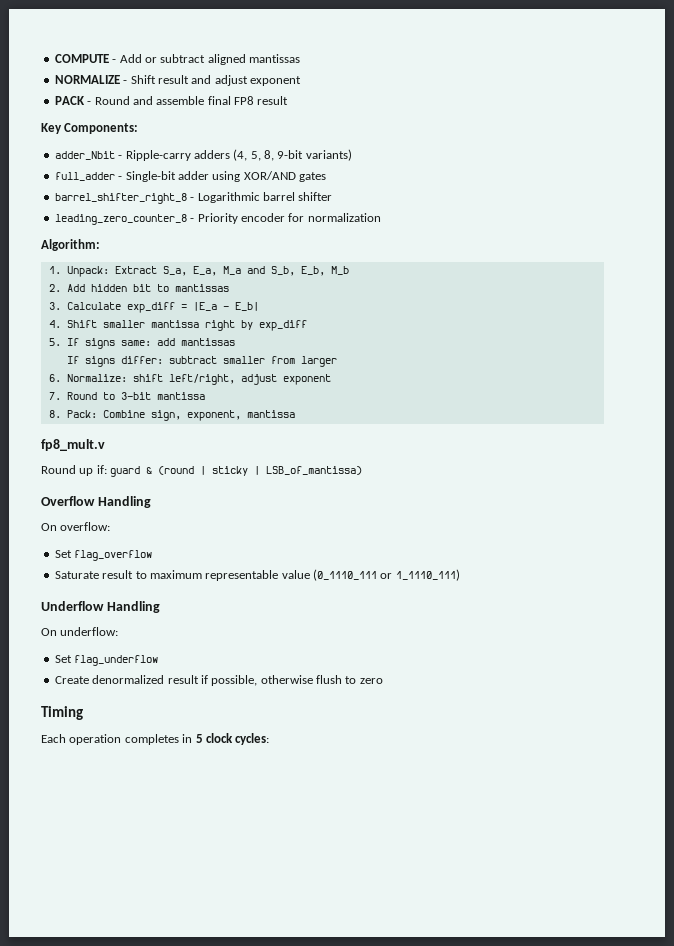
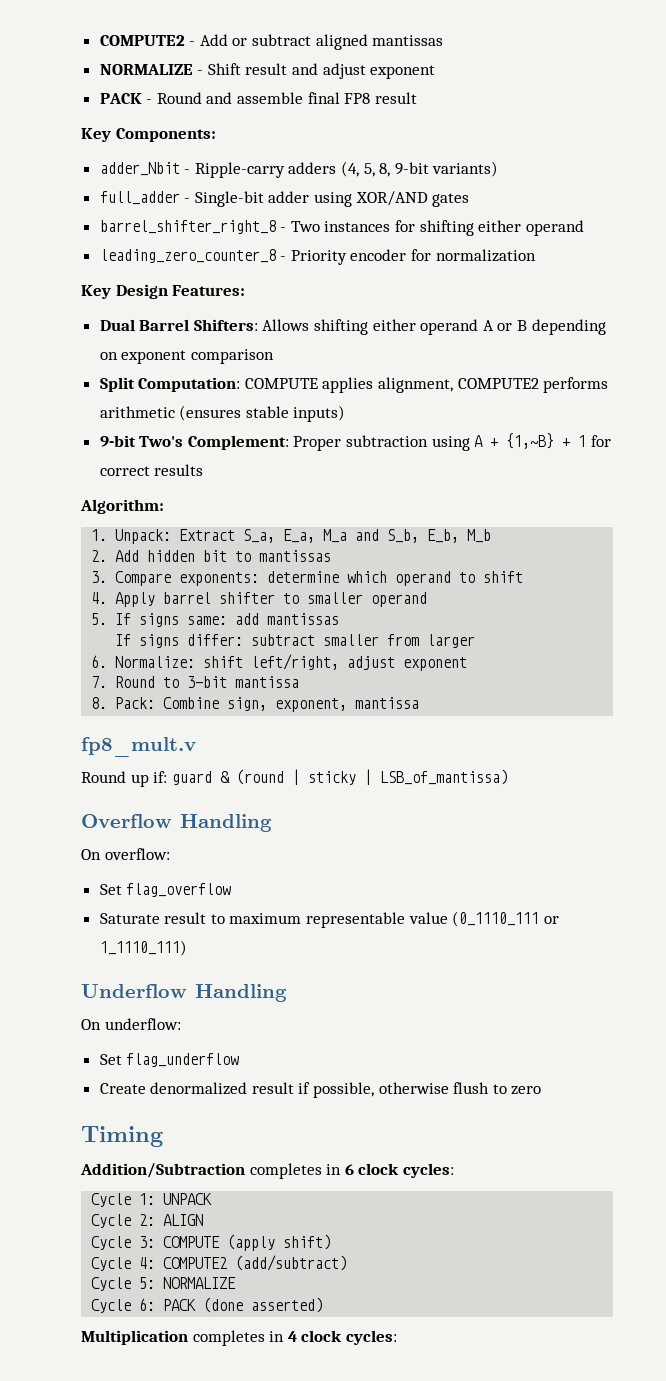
- COMPUTE - Add or subtract aligned mantissas
+ COMPUTE2 - Add or subtract aligned mantissas
- barrel_shifter_right_8 - Logarithmic barrel shifter
+ barrel_shifter_right_8 - Two instances for shifting either operand
+ Key Design Features:
+ Dual Barrel Shifters: Allows shifting either operand A or B depending on exponent comparison
+ Split Computation: COMPUTE applies alignment, COMPUTE2 performs arithmetic (ensures stable inputs)
+ 9-bit Two's Complement: Proper subtraction using A + {1,~B} + 1 for correct results
- 3. Calculate exp_diff = |E_a - E_b|
- 4. Shift smaller mantissa right by exp_diff
+ 3. Compare exponents: determine which operand to shift
+ 4. Apply barrel shifter to smaller operand
- Each operation completes in 5 clock cycles:
+ Addition/Subtraction completes in 6 clock cycles:
+ Cycle 1: UNPACK
+ Cycle 2: ALIGN
+ Cycle 3: COMPUTE (apply shift)
+ Cycle 4: COMPUTE2 (add/subtract)
+ Cycle 5: NORMALIZE
+ Cycle 6: PACK (done asserted)
+ Multiplication completes in 4 clock cycles:

